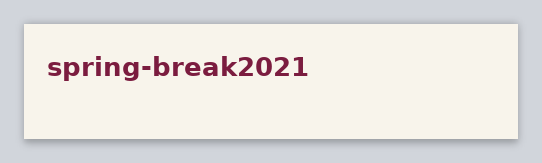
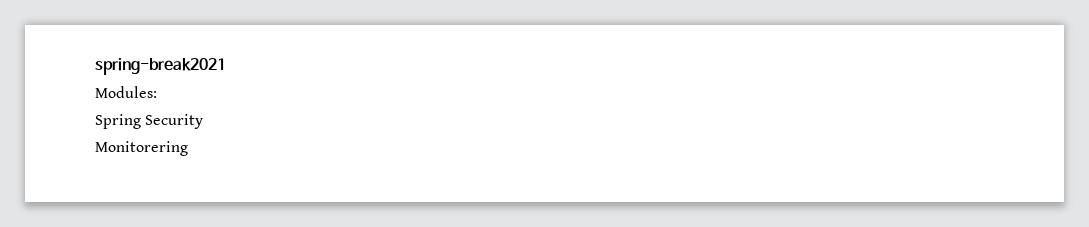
+ Modules:
+ Spring Security
+ Monitorering

